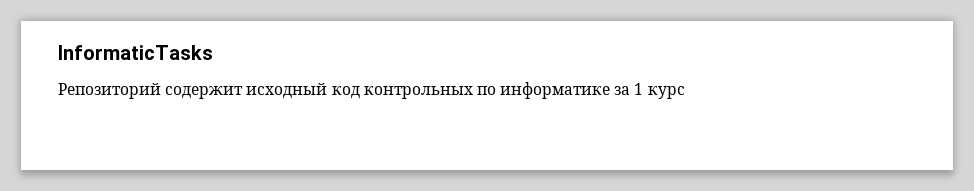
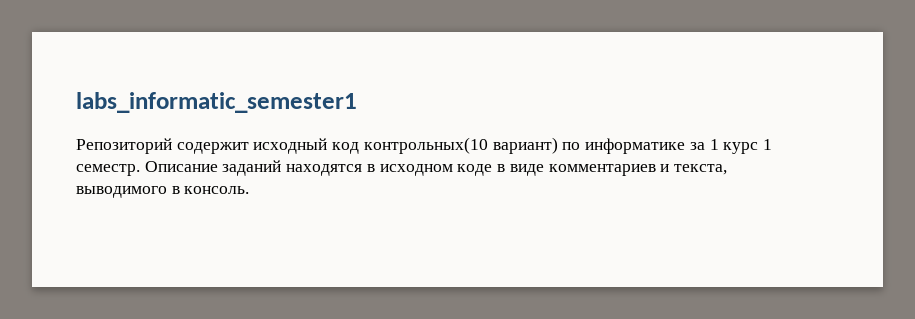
- InformaticTasks
+ labs_informatic_semester1
- Репозиторий содержит исходный код контрольных по информатике за 1 курс
+ Репозиторий содержит исходный код контрольных(10 вариант) по информатике за 1 курс 1 семестр. Описание заданий находятся в исходном коде в виде комментариев и текста, выводимого в консоль.

